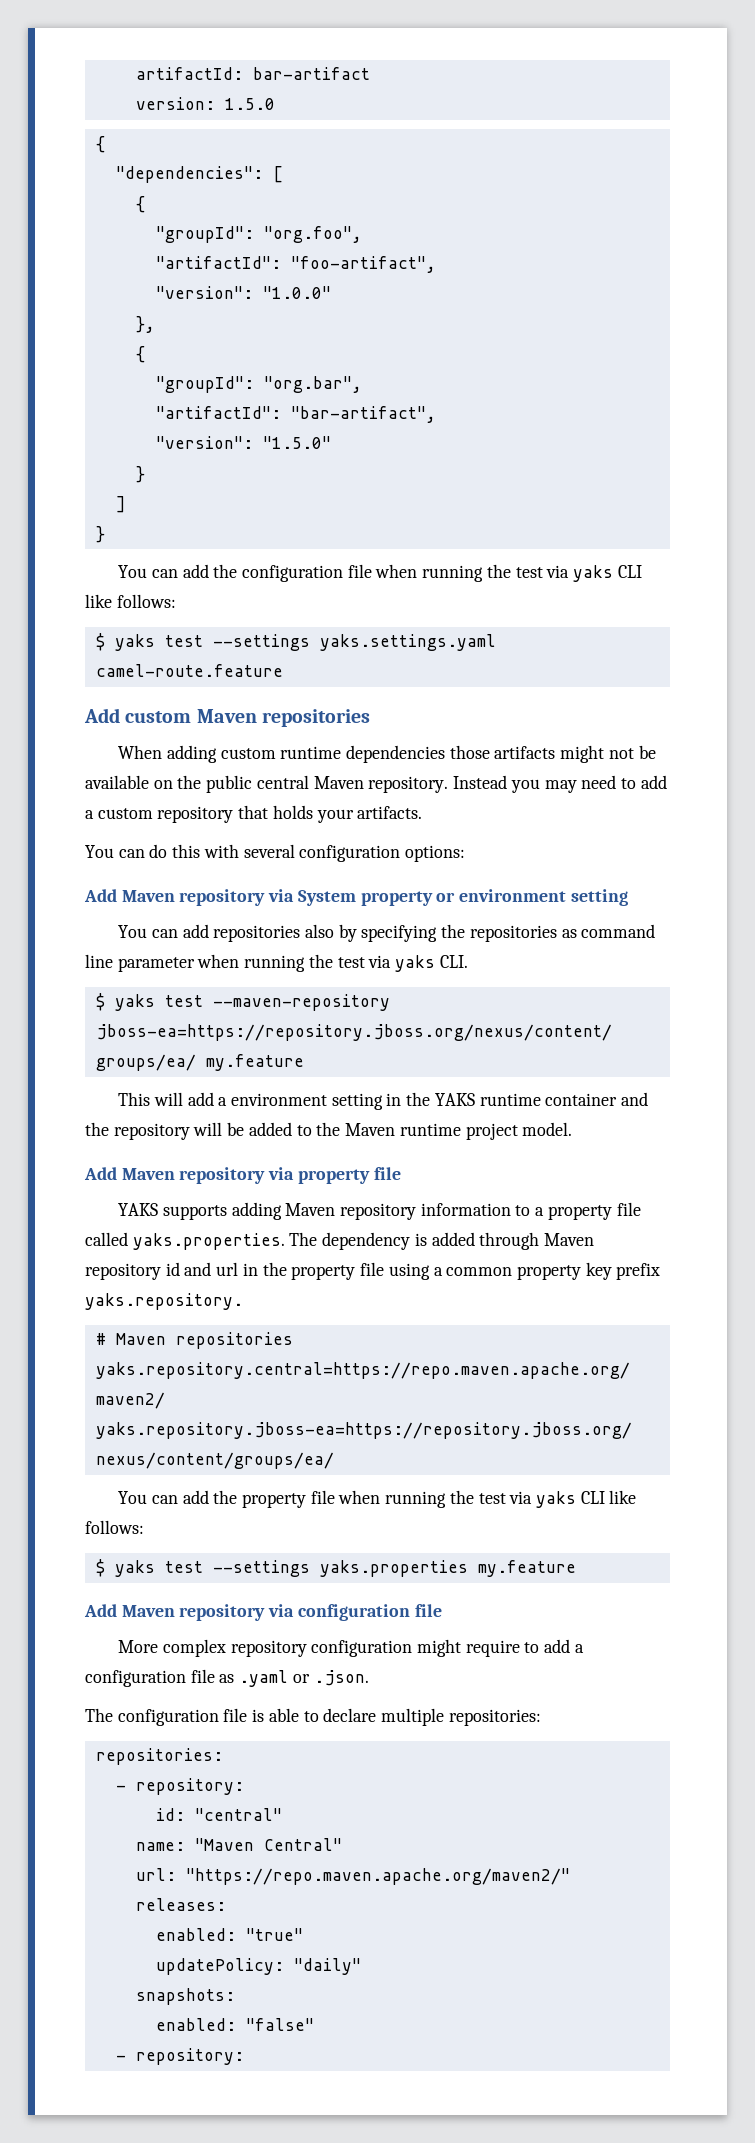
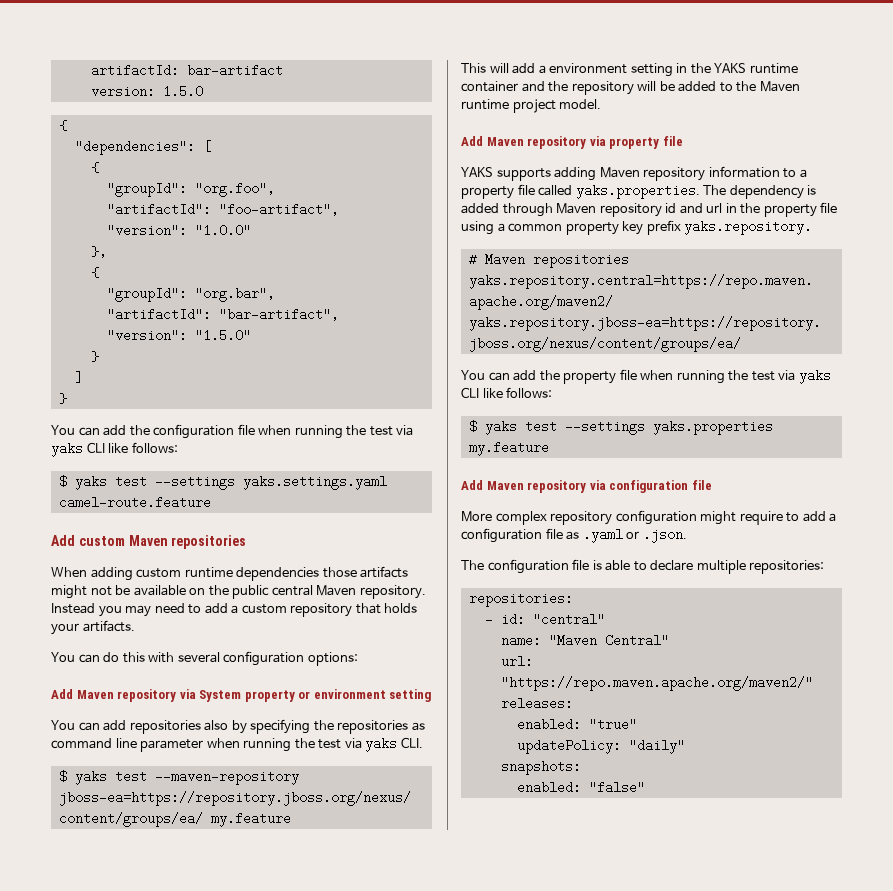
  The configuration file is able to declare multiple repositories:
  repositories:
- - repository:
- id: "central"
+ - id: "central"
  enabled: "false"
- - repository:

